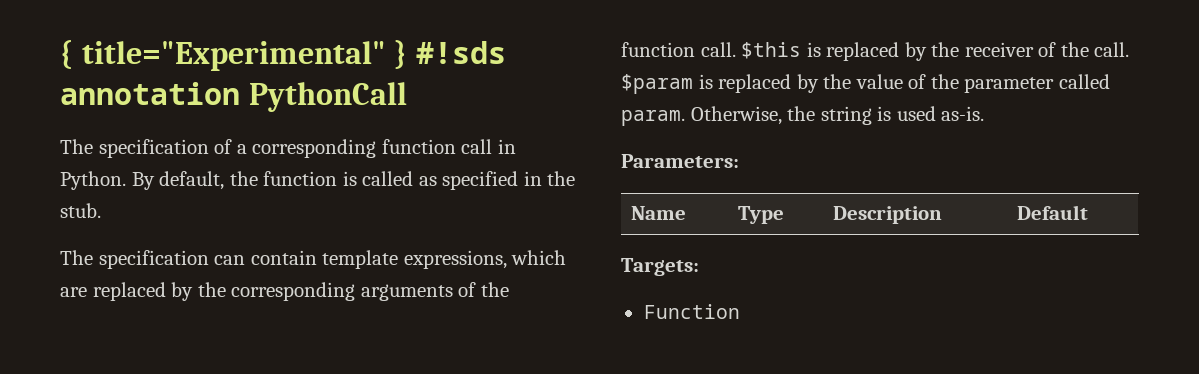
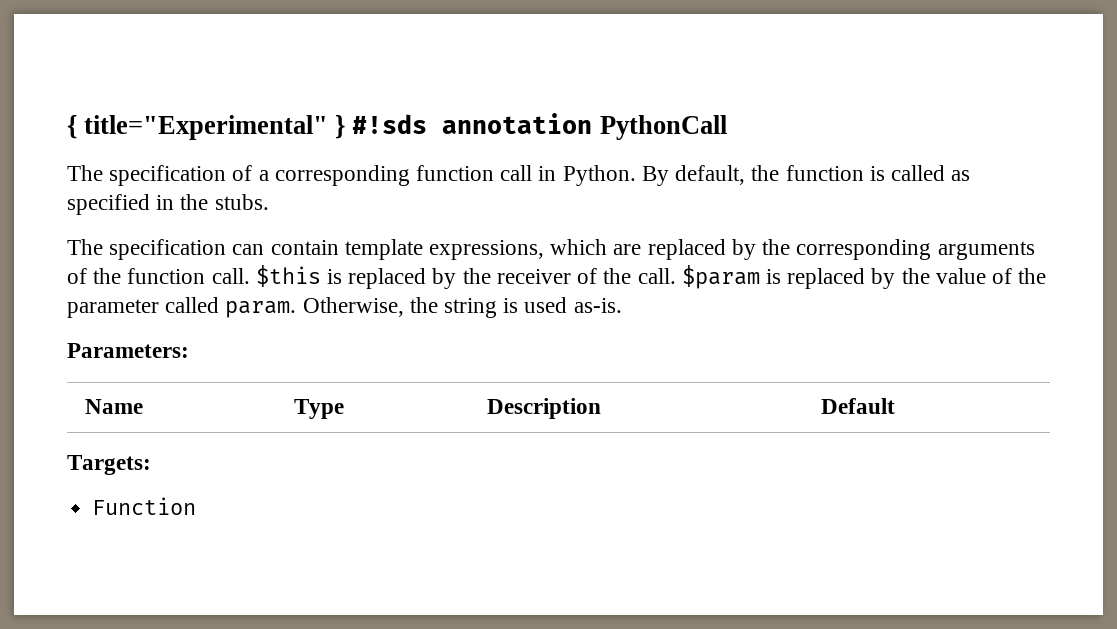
- By default, the function is called as specified in the stub.
+ By default, the function is called as specified in the stubs.

